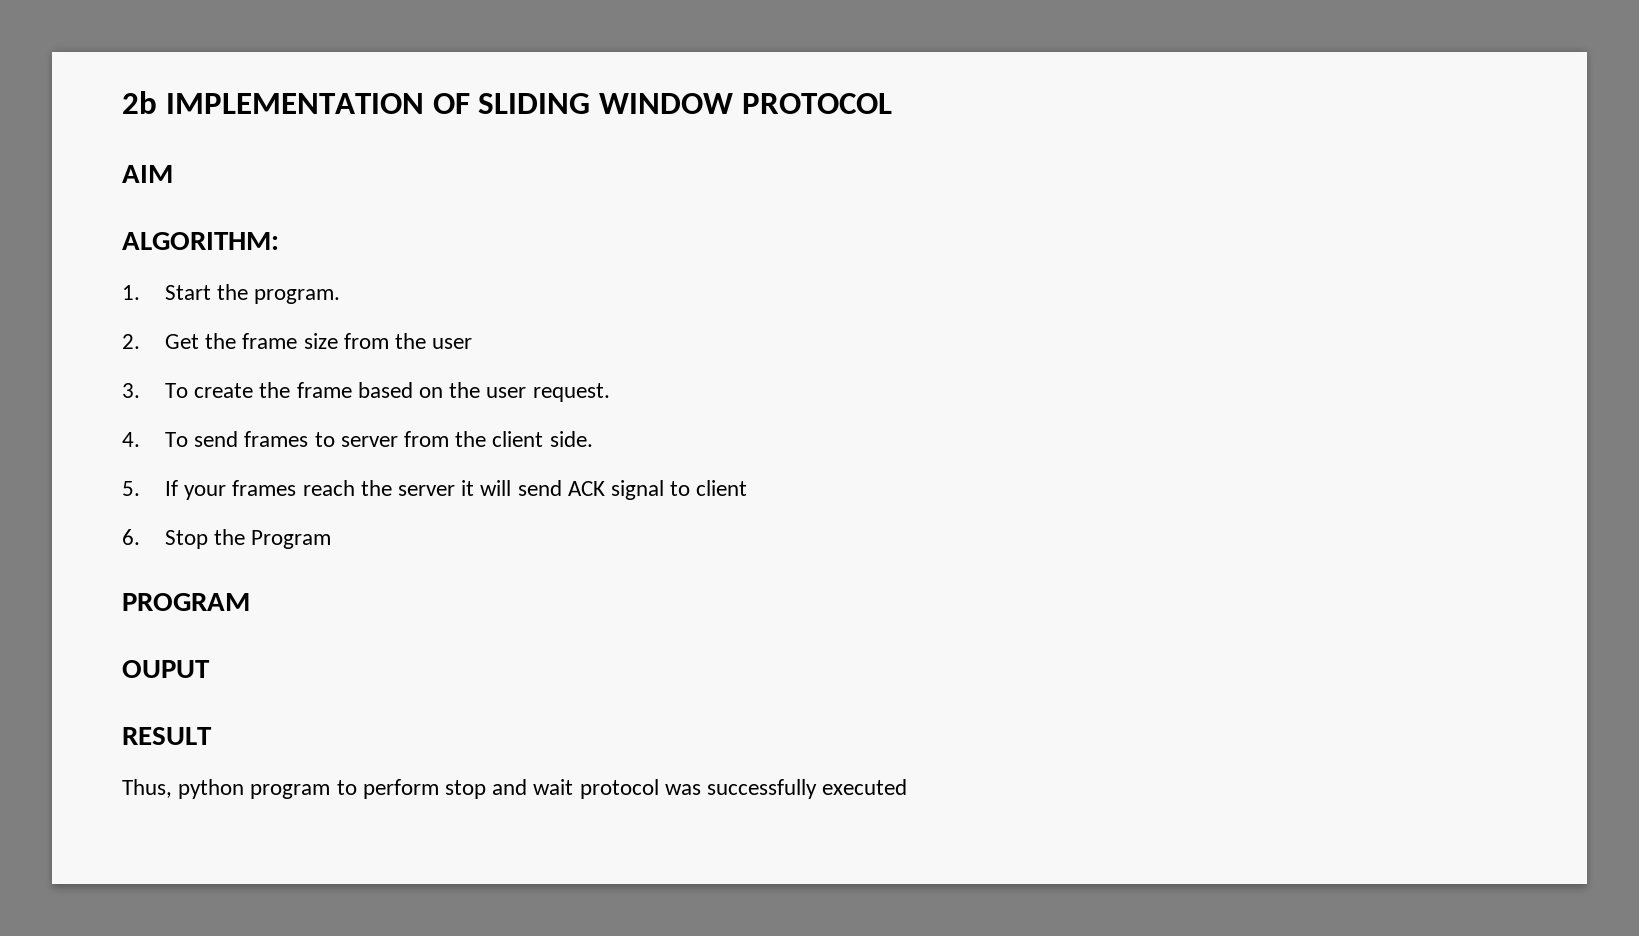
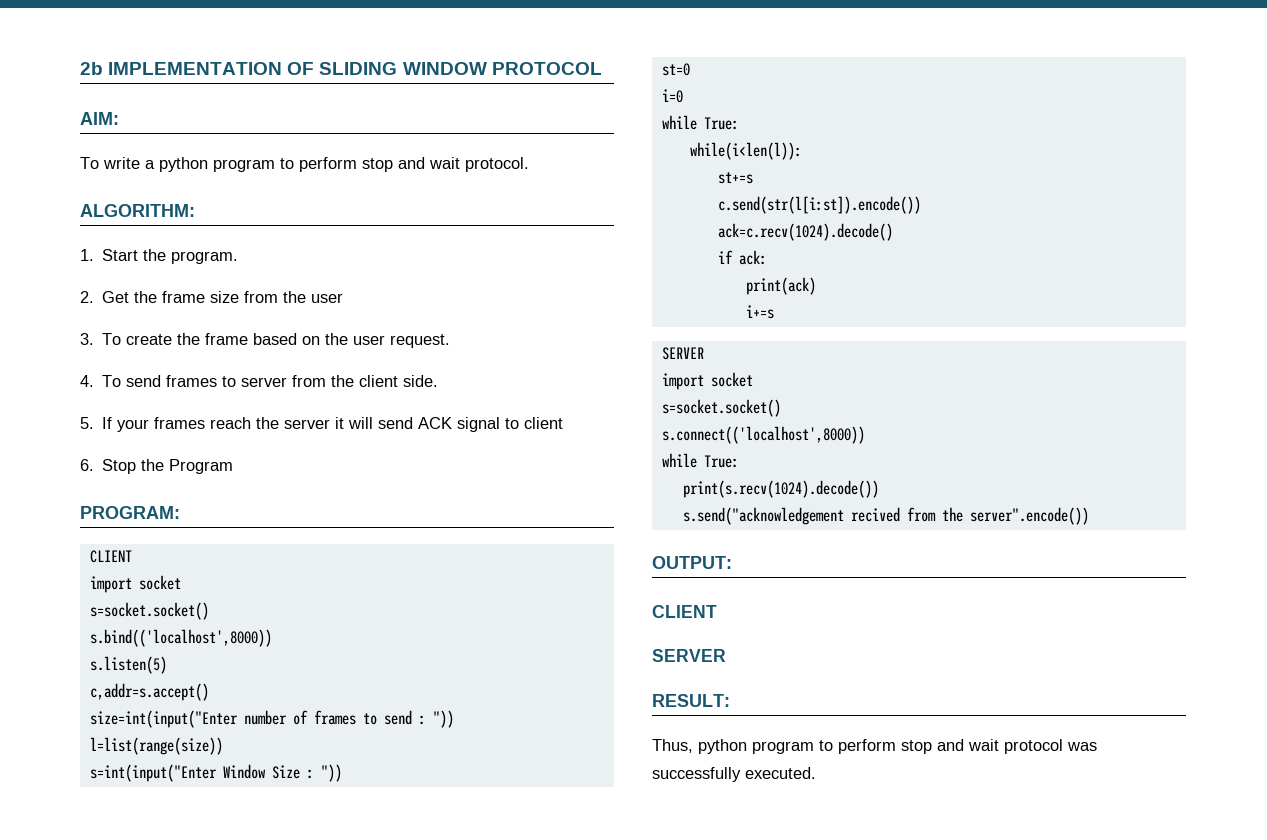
- AIM
+ AIM:
+ To write a python program to perform stop and wait protocol.
- PROGRAM
- OUPUT
- RESULT
+ PROGRAM:
+ CLIENT
+ import socket
+ s=socket.socket()
+ s.bind(('localhost',8000))
+ s.listen(5)
+ c,addr=s.accept()
+ size=int(input("Enter number of frames to send : "))
+ l=list(range(size))
+ s=int(input("Enter Window Size : "))
+ st=0
+ i=0
+ while True:
+ while(i<len(l)):
+ st+=s
+ c.send(str(l[i:st]).encode())
+ ack=c.recv(1024).decode()
+ if ack:
+ print(ack)
+ i+=s
+ SERVER
+ import socket
+ s=socket.socket()
+ s.connect(('localhost',8000))
+ while True:
+ print(s.recv(1024).decode())
+ s.send("acknowledgement recived from the server".encode())
+ OUTPUT:
+ CLIENT
+ SERVER
+ RESULT:
- Thus, python program to perform stop and wait protocol was successfully executed
+ Thus, python program to perform stop and wait protocol was successfully executed.

